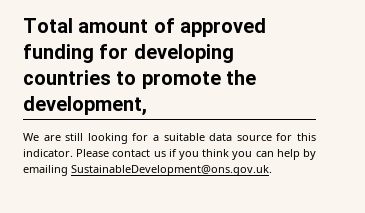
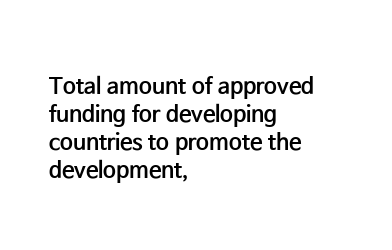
- We are still looking for a suitable data source for this indicator. Please contact us if you think you can help by emailing SustainableDevelopment@ons.gov.uk.

